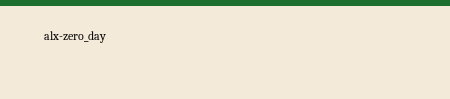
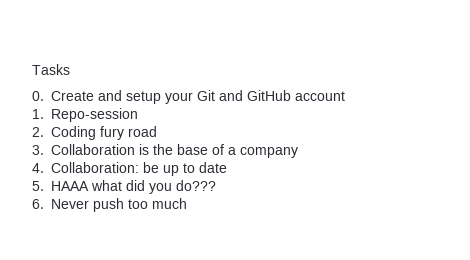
- alx-zero_day
+ Tasks
+ 0. Create and setup your Git and GitHub account
+ 1. Repo-session
+ 2. Coding fury road
+ 3. Collaboration is the base of a company
+ 4. Collaboration: be up to date
+ 5. HAAA what did you do???
+ 6. Never push too much

